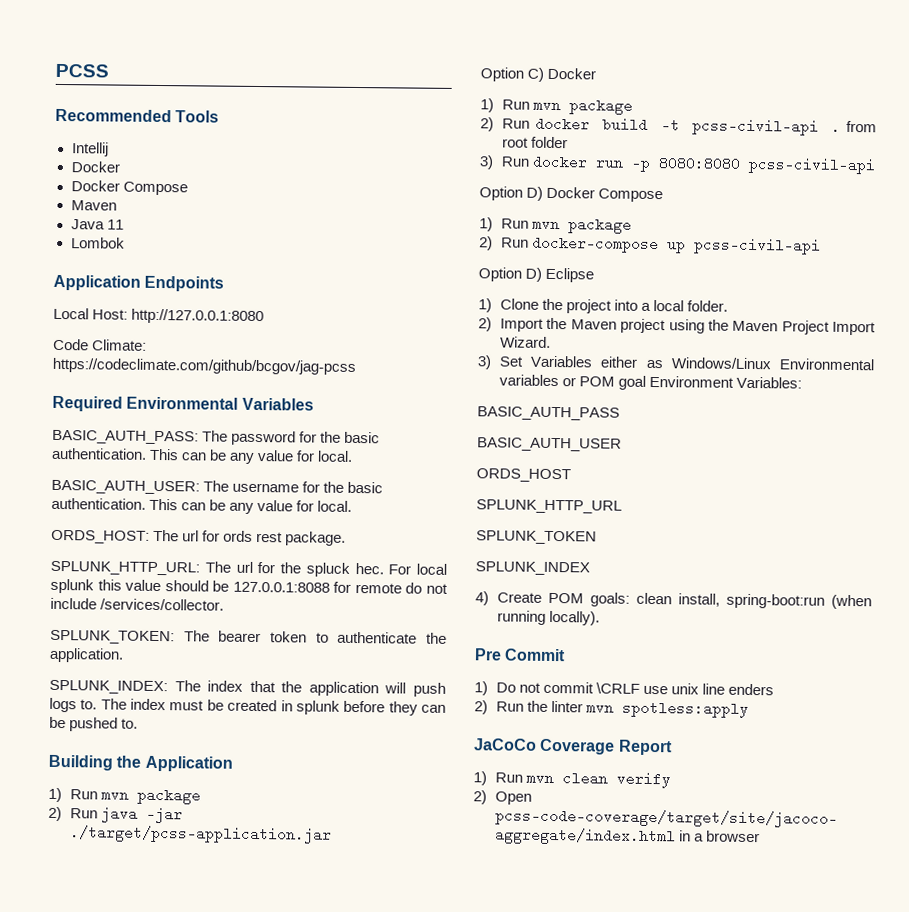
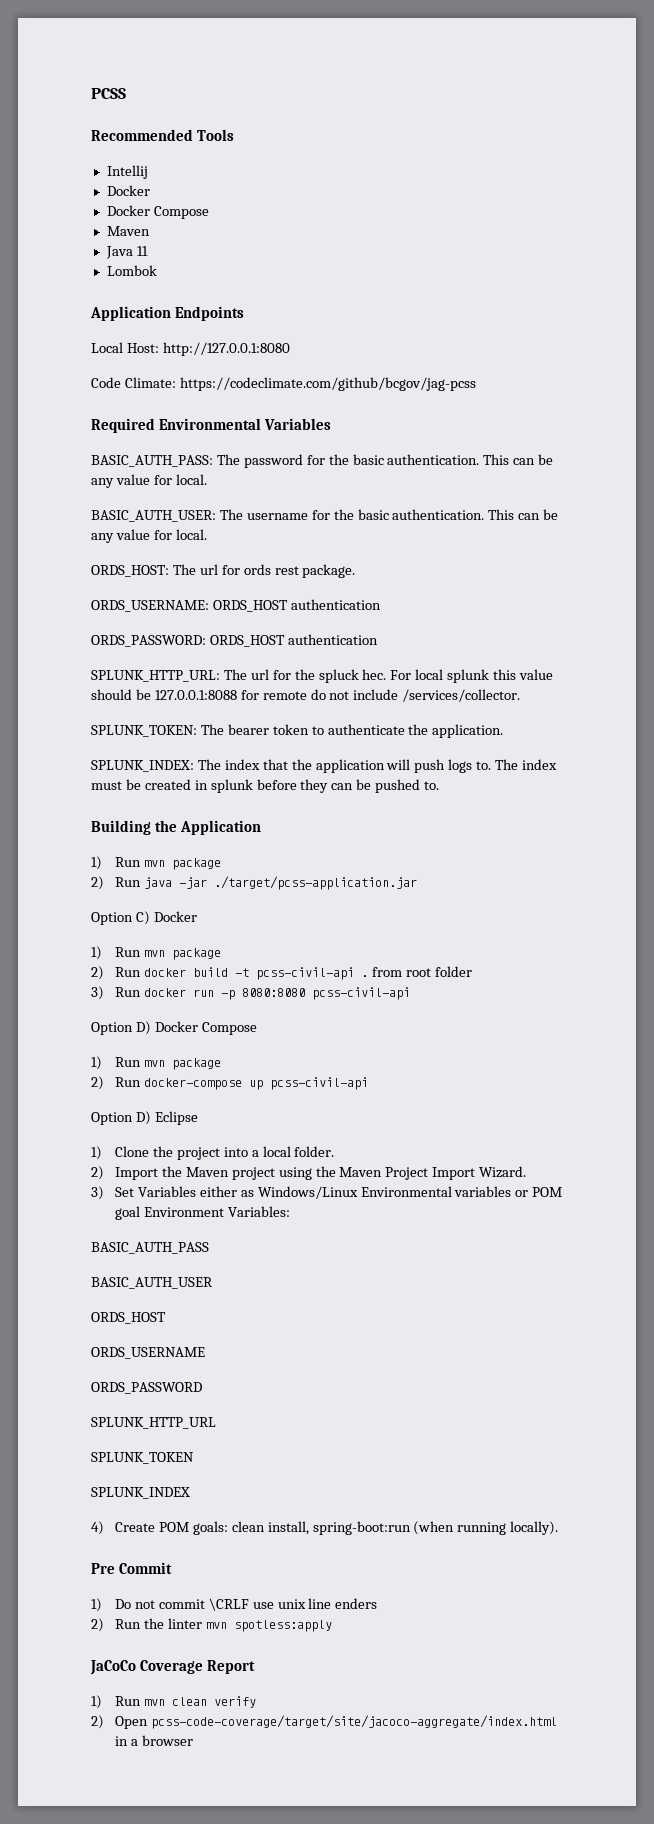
+ ORDS_USERNAME: ORDS_HOST authentication
+ ORDS_PASSWORD: ORDS_HOST authentication
+ ORDS_USERNAME
+ ORDS_PASSWORD

